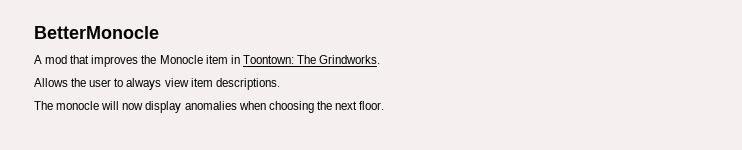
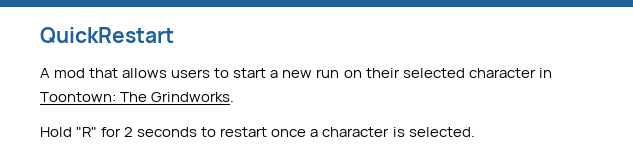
- BetterMonocle
+ QuickRestart
- A mod that improves the Monocle item in Toontown: The Grindworks.
- Allows the user to always view item descriptions.
- The monocle will now display anomalies when choosing the next floor.
+ A mod that allows users to start a new run on their selected character in Toontown: The Grindworks.
+ Hold "R" for 2 seconds to restart once a character is selected.

